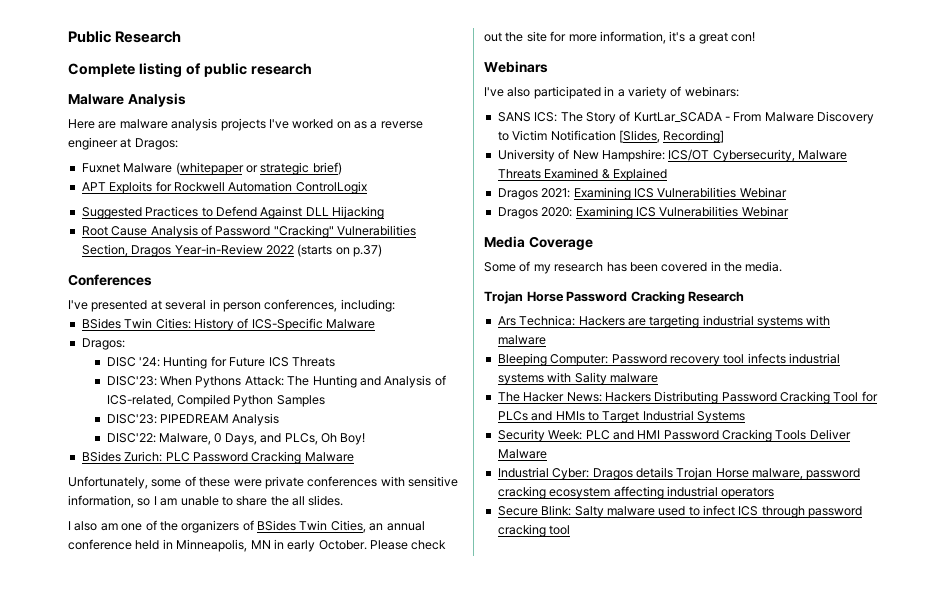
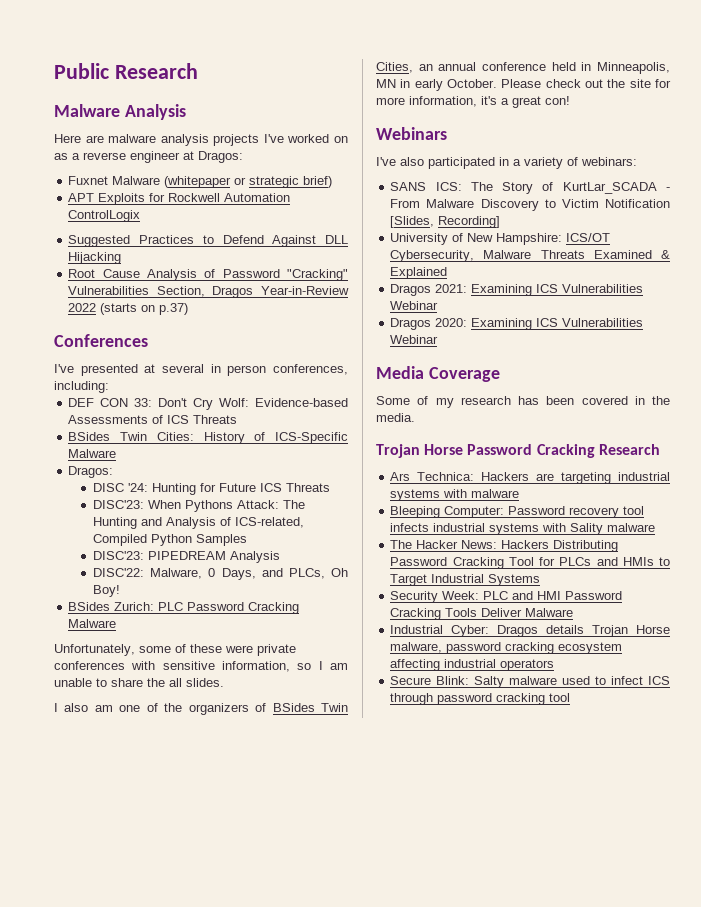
- Complete listing of public research
+ DEF CON 33: Don't Cry Wolf: Evidence-based Assessments of ICS Threats

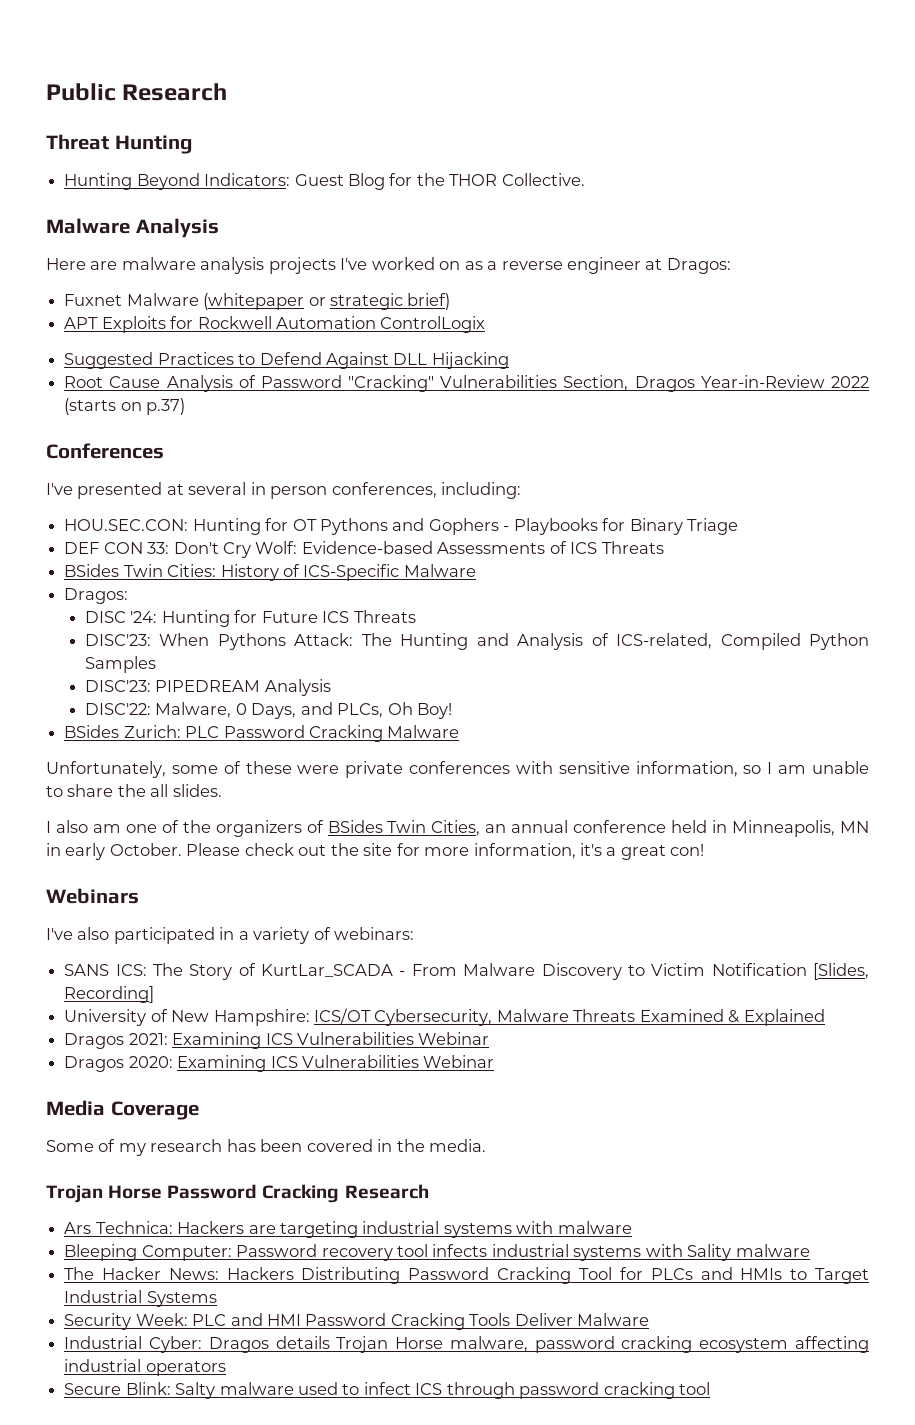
+ Threat Hunting
+ Hunting Beyond Indicators: Guest Blog for the THOR Collective.
+ HOU.SEC.CON: Hunting for OT Pythons and Gophers - Playbooks for Binary Triage

